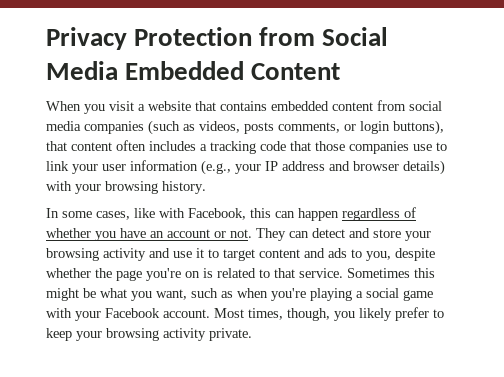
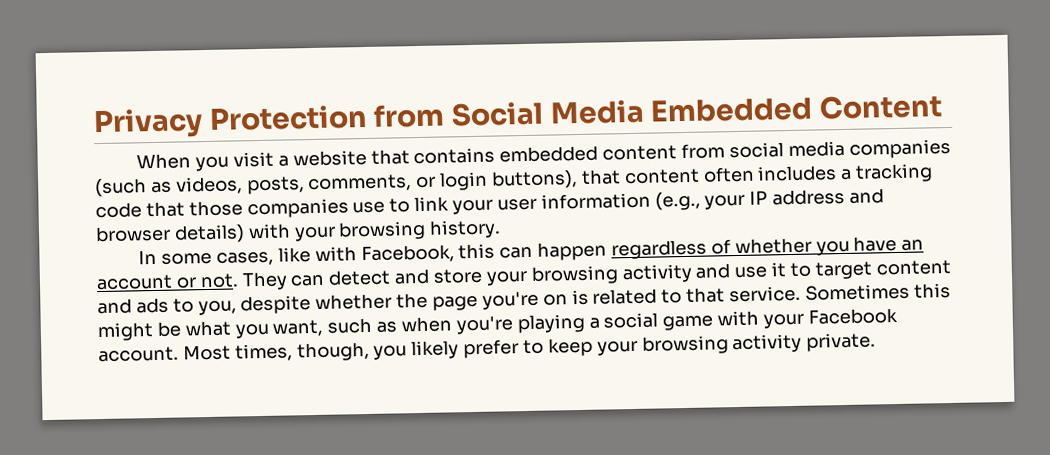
- When you visit a website that contains embedded content from social media companies (such as videos, posts comments, or login buttons), that content often includes a tracking code that those companies use to link your user information (e.g., your IP address and browser details) with your browsing history.
+ When you visit a website that contains embedded content from social media companies (such as videos, posts, comments, or login buttons), that content often includes a tracking code that those companies use to link your user information (e.g., your IP address and browser details) with your browsing history.

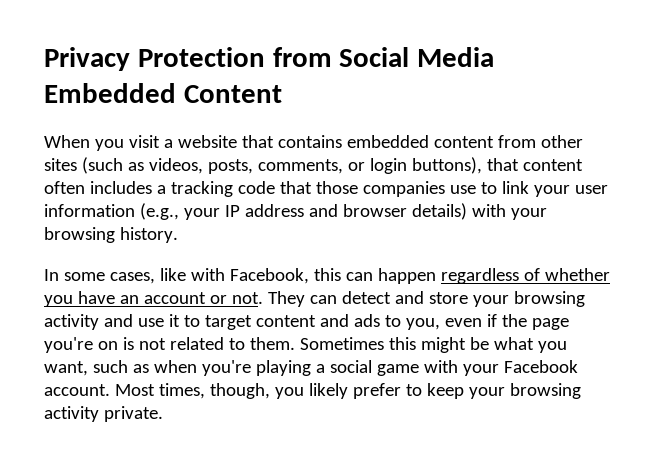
- When you visit a website that contains embedded content from social media companies (such as videos, posts, comments, or login buttons), that content often includes a tracking code that those companies use to link your user information (e.g., your IP address and browser details) with your browsing history.
+ When you visit a website that contains embedded content from other sites (such as videos, posts, comments, or login buttons), that content often includes a tracking code that those companies use to link your user information (e.g., your IP address and browser details) with your browsing history.
- They can detect and store your browsing activity and use it to target content and ads to you, despite whether the page you're on is related to that service.
+ They can detect and store your browsing activity and use it to target content and ads to you, even if the page you're on is not related to them.

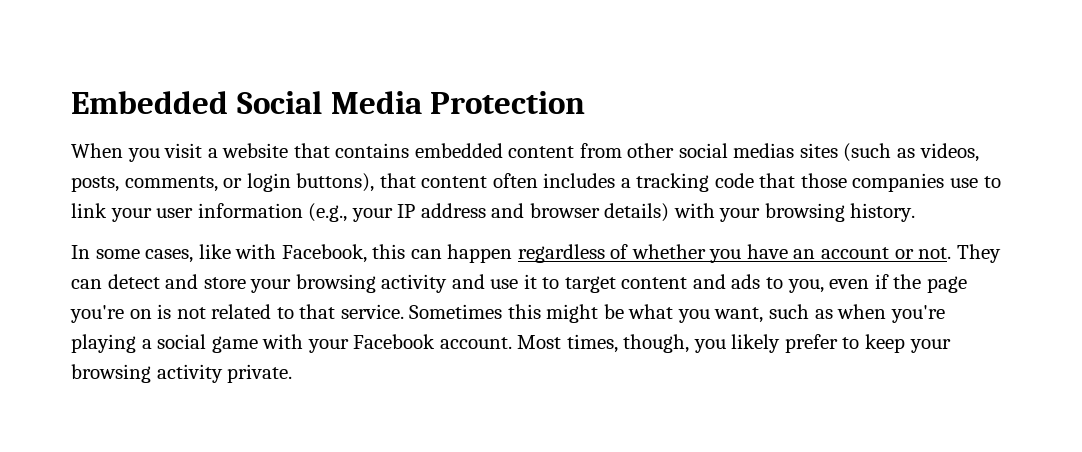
- Privacy Protection from Social Media Embedded Content
+ Embedded Social Media Protection
- When you visit a website that contains embedded content from other sites (such as videos, posts, comments, or login buttons), that content often includes a tracking code that those companies use to link your user information (e.g., your IP address and browser details) with your browsing history.
+ When you visit a website that contains embedded content from other social medias sites (such as videos, posts, comments, or login buttons), that content often includes a tracking code that those companies use to link your user information (e.g., your IP address and browser details) with your browsing history.
- They can detect and store your browsing activity and use it to target content and ads to you, even if the page you're on is not related to them.
+ They can detect and store your browsing activity and use it to target content and ads to you, even if the page you're on is not related to that service.

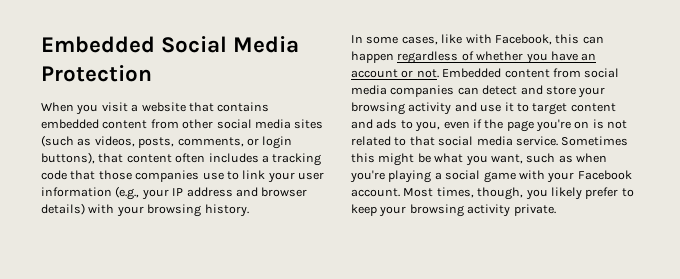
- When you visit a website that contains embedded content from other social medias sites (such as videos, posts, comments, or login buttons), that content often includes a tracking code that those companies use to link your user information (e.g., your IP address and browser details) with your browsing history.
+ When you visit a website that contains embedded content from other social media sites (such as videos, posts, comments, or login buttons), that content often includes a tracking code that those companies use to link your user information (e.g., your IP address and browser details) with your browsing history.
- They can detect and store your browsing activity and use it to target content and ads to you, even if the page you're on is not related to that service.
+ Embedded content from social media companies can detect and store your browsing activity and use it to target content and ads to you, even if the page you're on is not related to that social media service.

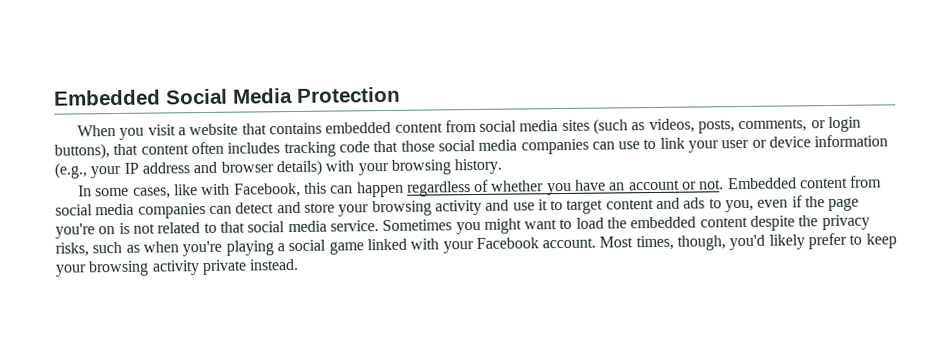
- When you visit a website that contains embedded content from other social media sites (such as videos, posts, comments, or login buttons), that content often includes a tracking code that those companies use to link your user information (e.g., your IP address and browser details) with your browsing history.
+ When you visit a website that contains embedded content from social media sites (such as videos, posts, comments, or login buttons), that content often includes tracking code that those social media companies can use to link your user or device information (e.g., your IP address and browser details) with your browsing history.
- Sometimes this might be what you want, such as when you're playing a social game with your Facebook account.
+ Sometimes you might want to load the embedded content despite the privacy risks, such as when you're playing a social game linked with your Facebook account.
- Most times, though, you likely prefer to keep your browsing activity private.
+ Most times, though, you'd likely prefer to keep your browsing activity private instead.

